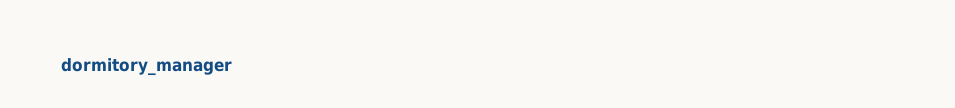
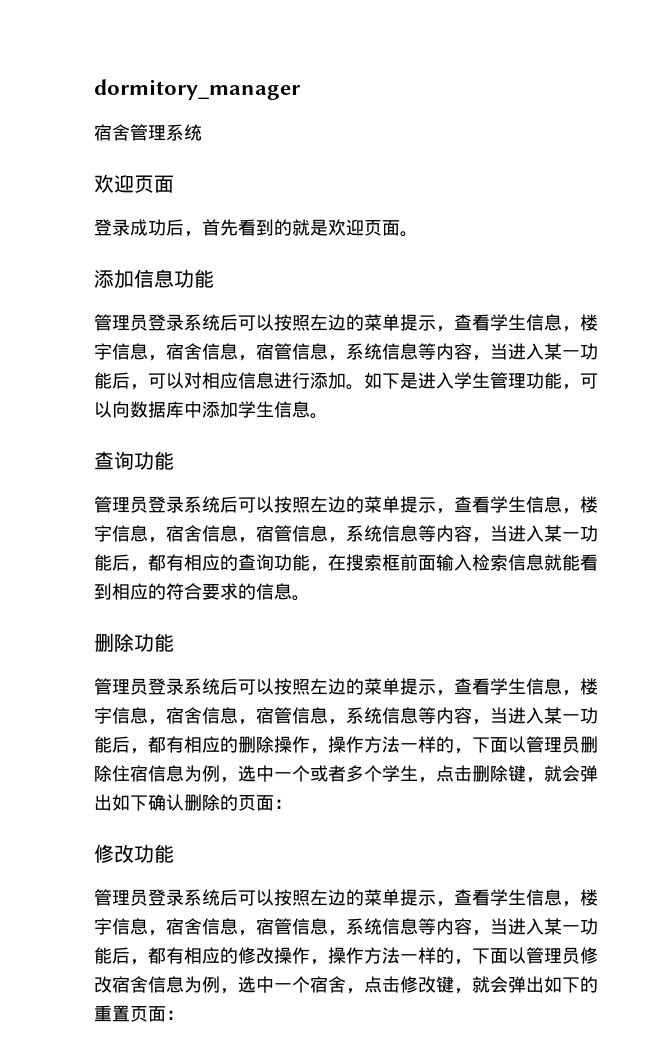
+ 宿舍管理系统
+ 欢迎页面
+ 登录成功后，首先看到的就是欢迎页面。
+ 添加信息功能
+ 管理员登录系统后可以按照左边的菜单提示，查看学生信息，楼宇信息，宿舍信息，宿管信息，系统信息等内容，当进入某一功能后，可以对相应信息进行添加。如下是进入学生管理功能，可以向数据库中添加学生信息。
+ 查询功能
+ 管理员登录系统后可以按照左边的菜单提示，查看学生信息，楼宇信息，宿舍信息，宿管信息，系统信息等内容，当进入某一功能后，都有相应的查询功能，在搜索框前面输入检索信息就能看到相应的符合要求的信息。
+ 删除功能
+ 管理员登录系统后可以按照左边的菜单提示，查看学生信息，楼宇信息，宿舍信息，宿管信息，系统信息等内容，当进入某一功能后，都有相应的删除操作，操作方法一样的，下面以管理员删除住宿信息为例，选中一个或者多个学生，点击删除键，就会弹出如下确认删除的页面：
+ 修改功能
+ 管理员登录系统后可以按照左边的菜单提示，查看学生信息，楼宇信息，宿舍信息，宿管信息，系统信息等内容，当进入某一功能后，都有相应的修改操作，操作方法一样的，下面以管理员修改宿舍信息为例，选中一个宿舍，点击修改键，就会弹出如下的重置页面：

